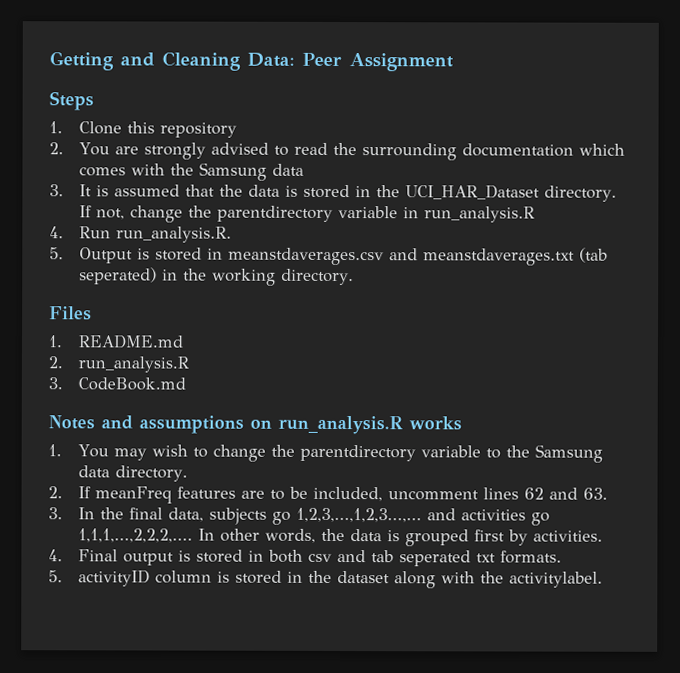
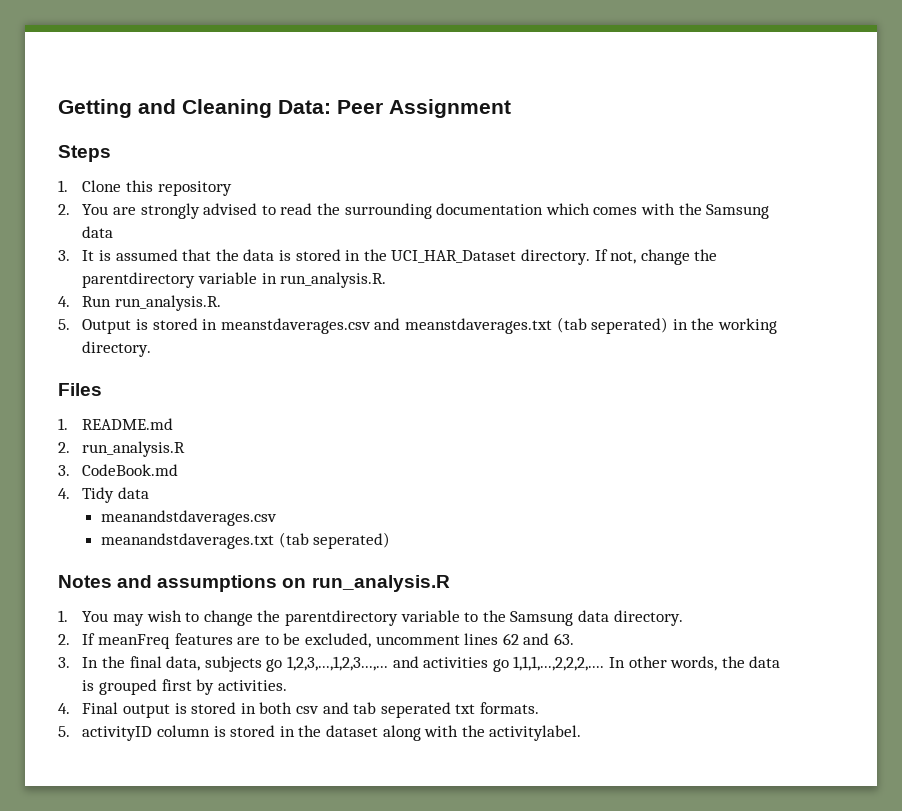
- If not, change the parentdirectory variable in run_analysis.R
+ If not, change the parentdirectory variable in run_analysis.R.
+ 4. Tidy data
+ meanandstdaverages.csv
+ meanandstdaverages.txt (tab seperated)
- Notes and assumptions on run_analysis.R works
+ Notes and assumptions on run_analysis.R
- 2. If meanFreq features are to be included, uncomment lines 62 and 63.
+ 2. If meanFreq features are to be excluded, uncomment lines 62 and 63.

